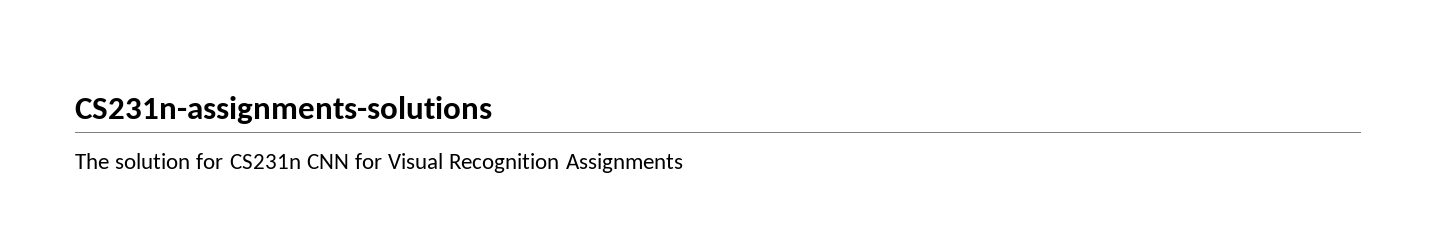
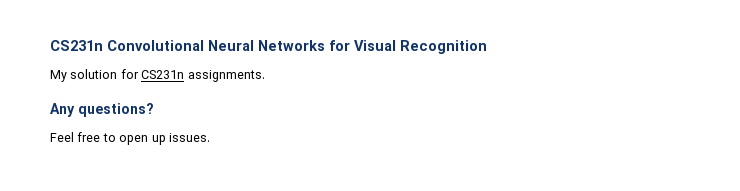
- CS231n-assignments-solutions
- The solution for CS231n CNN for Visual Recognition Assignments
+ CS231n Convolutional Neural Networks for Visual Recognition
+ My solution for CS231n assignments.
+ Any questions?
+ Feel free to open up issues.

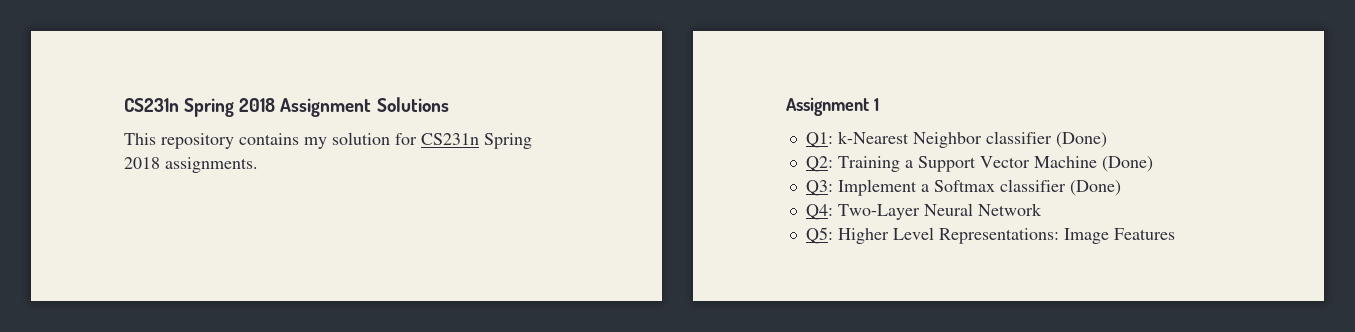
- CS231n Convolutional Neural Networks for Visual Recognition
- My solution for CS231n assignments.
+ CS231n Spring 2018 Assignment Solutions
+ This repository contains my solution for CS231n Spring 2018 assignments.
- Any questions?
- Feel free to open up issues.
+ Assignment 1
+ Q1: k-Nearest Neighbor classifier (Done)
+ Q2: Training a Support Vector Machine (Done)
+ Q3: Implement a Softmax classifier (Done)
+ Q4: Two-Layer Neural Network
+ Q5: Higher Level Representations: Image Features

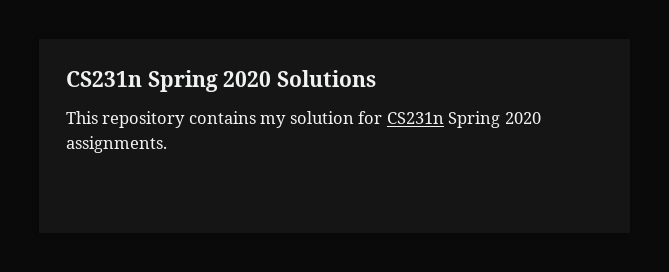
- CS231n Spring 2018 Assignment Solutions
+ CS231n Spring 2020 Solutions
- This repository contains my solution for CS231n Spring 2018 assignments.
+ This repository contains my solution for CS231n Spring 2020 assignments.
- Assignment 1
- Q1: k-Nearest Neighbor classifier (Done)
- Q2: Training a Support Vector Machine (Done)
- Q3: Implement a Softmax classifier (Done)
- Q4: Two-Layer Neural Network
- Q5: Higher Level Representations: Image Features

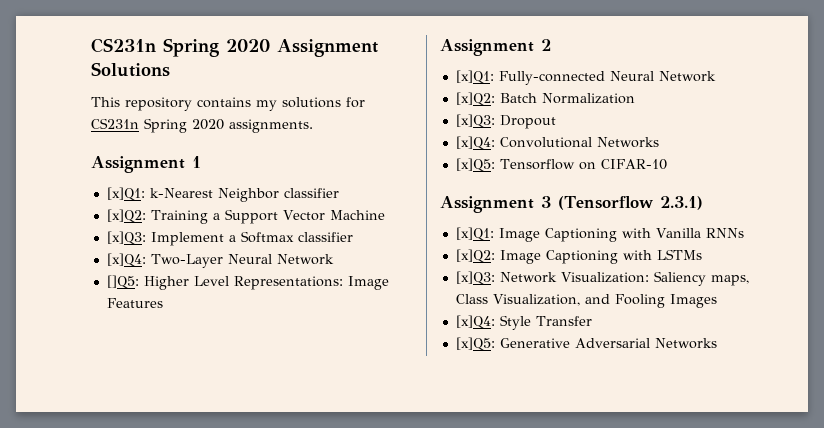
- CS231n Spring 2020 Solutions
+ CS231n Spring 2020 Assignment Solutions
- This repository contains my solution for CS231n Spring 2020 assignments.
+ This repository contains my solutions for CS231n Spring 2020 assignments.
+ Assignment 1
+ [x]Q1: k-Nearest Neighbor classifier
+ [x]Q2: Training a Support Vector Machine
+ [x]Q3: Implement a Softmax classifier
+ [x]Q4: Two-Layer Neural Network
+ []Q5: Higher Level Representations: Image Features
+ Assignment 2
+ [x]Q1: Fully-connected Neural Network
+ [x]Q2: Batch Normalization
+ [x]Q3: Dropout
+ [x]Q4: Convolutional Networks
+ [x]Q5: Tensorflow on CIFAR-10
+ Assignment 3 (Tensorflow 2.3.1)
+ [x]Q1: Image Captioning with Vanilla RNNs
+ [x]Q2: Image Captioning with LSTMs
+ [x]Q3: Network Visualization: Saliency maps, Class Visualization, and Fooling Images
+ [x]Q4: Style Transfer
+ [x]Q5: Generative Adversarial Networks

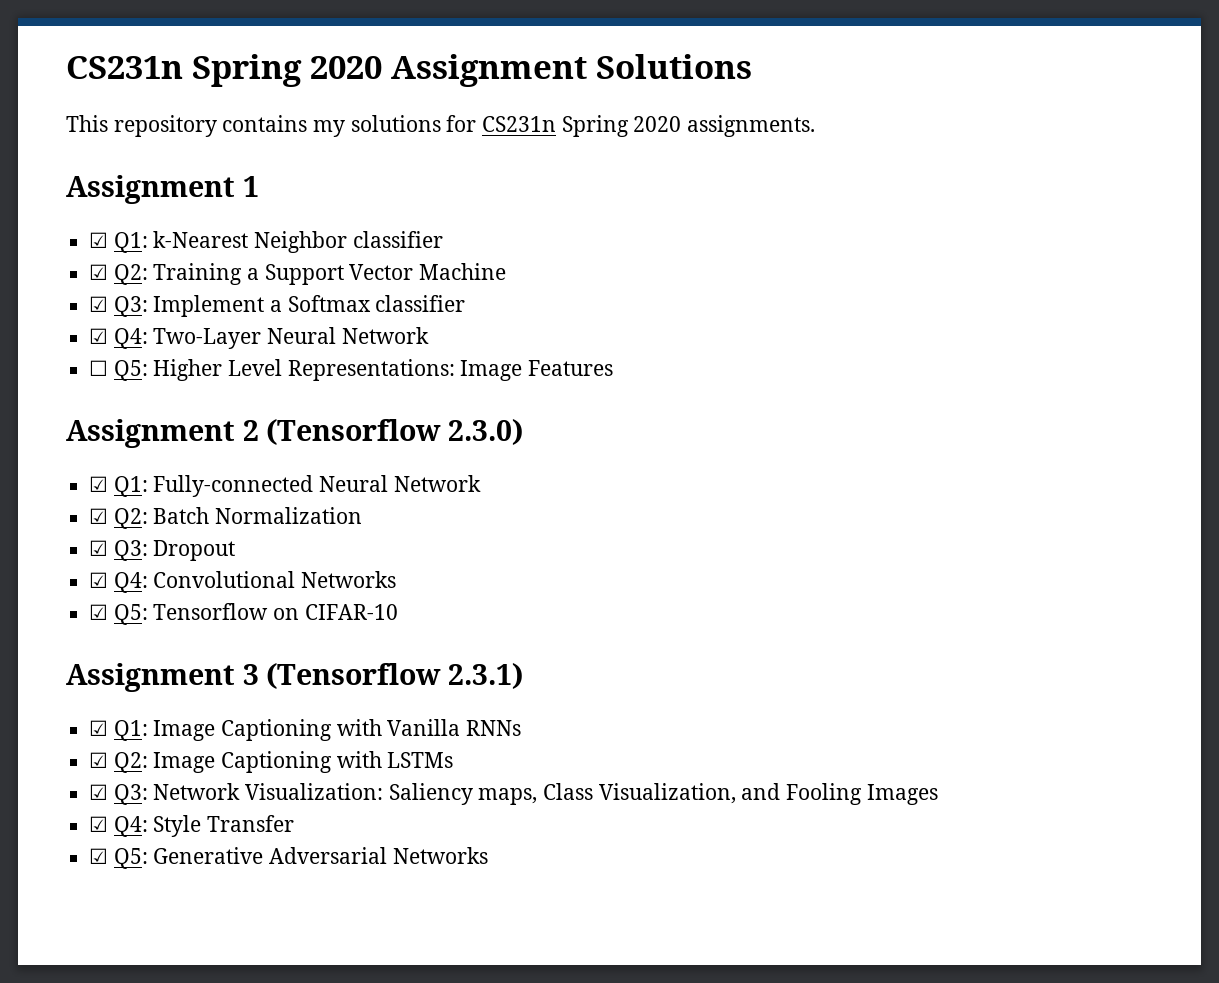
- [x]Q1: k-Nearest Neighbor classifier
+ ☑ Q1: k-Nearest Neighbor classifier
- [x]Q2: Training a Support Vector Machine
+ ☑ Q2: Training a Support Vector Machine
- [x]Q3: Implement a Softmax classifier
+ ☑ Q3: Implement a Softmax classifier
- [x]Q4: Two-Layer Neural Network
+ ☑ Q4: Two-Layer Neural Network
- []Q5: Higher Level Representations: Image Features
+ ☐ Q5: Higher Level Representations: Image Features
- Assignment 2
- [x]Q1: Fully-connected Neural Network
+ Assignment 2 (Tensorflow 2.3.0)
+ ☑ Q1: Fully-connected Neural Network
- [x]Q2: Batch Normalization
+ ☑ Q2: Batch Normalization
- [x]Q3: Dropout
+ ☑ Q3: Dropout
- [x]Q4: Convolutional Networks
+ ☑ Q4: Convolutional Networks
- [x]Q5: Tensorflow on CIFAR-10
+ ☑ Q5: Tensorflow on CIFAR-10
- [x]Q1: Image Captioning with Vanilla RNNs
+ ☑ Q1: Image Captioning with Vanilla RNNs
- [x]Q2: Image Captioning with LSTMs
+ ☑ Q2: Image Captioning with LSTMs
- [x]Q3: Network Visualization: Saliency maps, Class Visualization, and Fooling Images
+ ☑ Q3: Network Visualization: Saliency maps, Class Visualization, and Fooling Images
- [x]Q4: Style Transfer
+ ☑ Q4: Style Transfer
- [x]Q5: Generative Adversarial Networks
+ ☑ Q5: Generative Adversarial Networks

